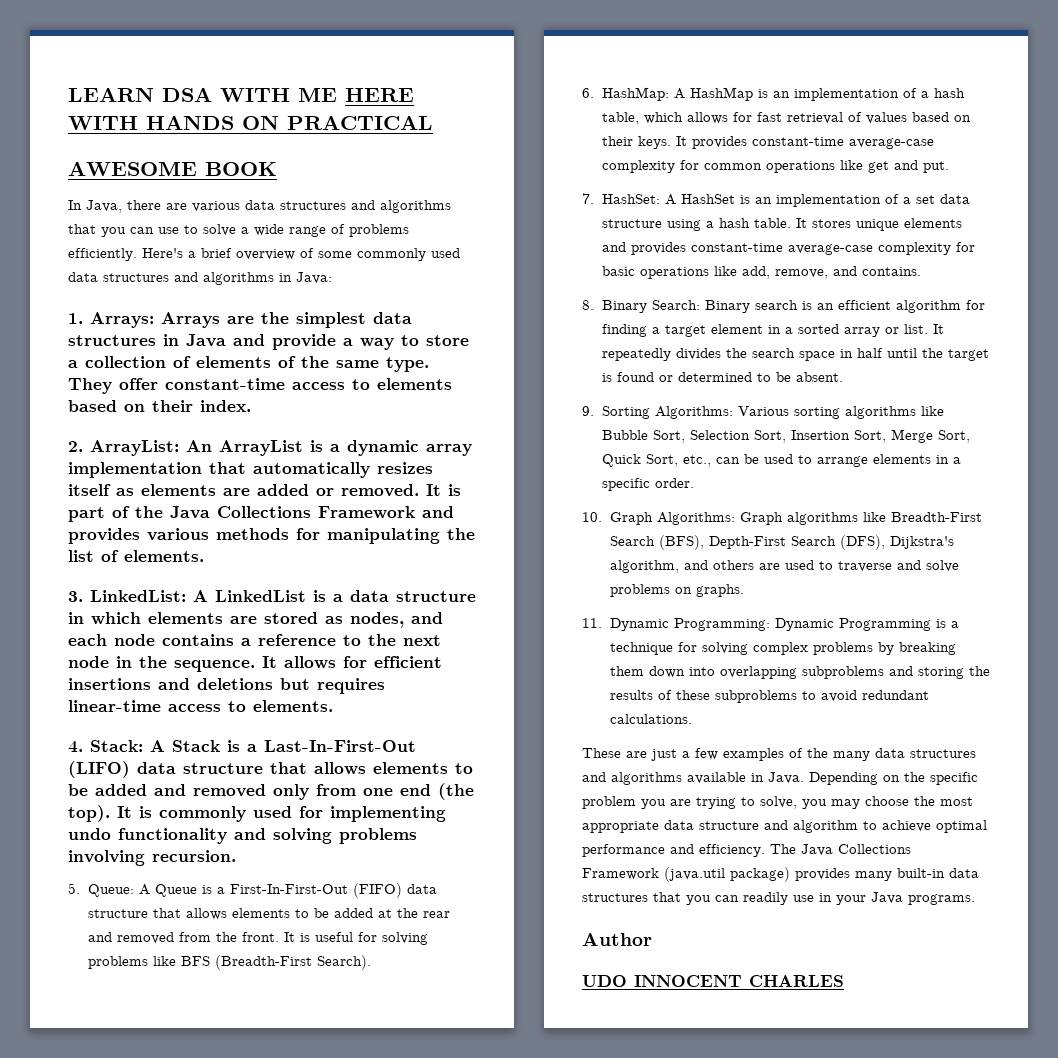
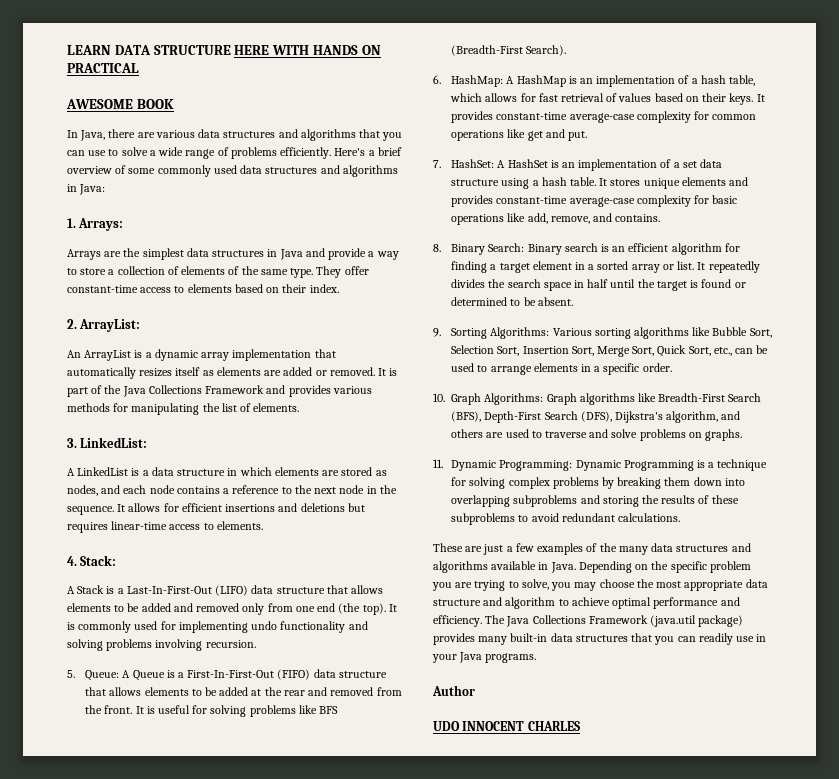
- LEARN DSA WITH ME HERE WITH HANDS ON PRACTICAL
+ LEARN DATA STRUCTURE HERE WITH HANDS ON PRACTICAL
- 1. Arrays: Arrays are the simplest data structures in Java and provide a way to store a collection of elements of the same type.
+ 1. Arrays:
+ Arrays are the simplest data structures in Java and provide a way to store a collection of elements of the same type.
- 2. ArrayList: An ArrayList is a dynamic array implementation that automatically resizes itself as elements are added or removed.
+ 2. ArrayList:
+ An ArrayList is a dynamic array implementation that automatically resizes itself as elements are added or removed.
- 3. LinkedList: A LinkedList is a data structure in which elements are stored as nodes, and each node contains a reference to the next node in the sequence.
+ 3. LinkedList:
+ A LinkedList is a data structure in which elements are stored as nodes, and each node contains a reference to the next node in the sequence.
- 4. Stack: A Stack is a Last-In-First-Out (LIFO) data structure that allows elements to be added and removed only from one end (the top).
+ 4. Stack:
+ A Stack is a Last-In-First-Out (LIFO) data structure that allows elements to be added and removed only from one end (the top).

